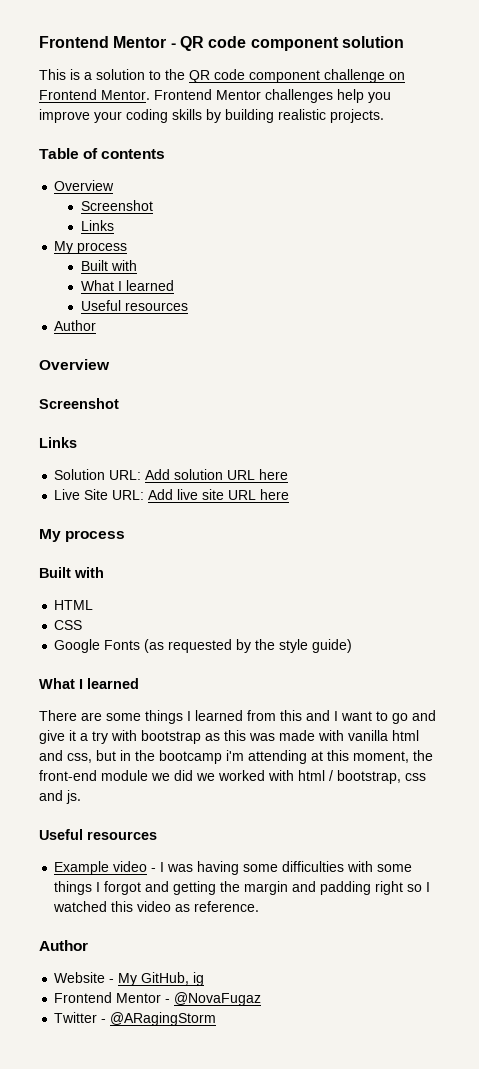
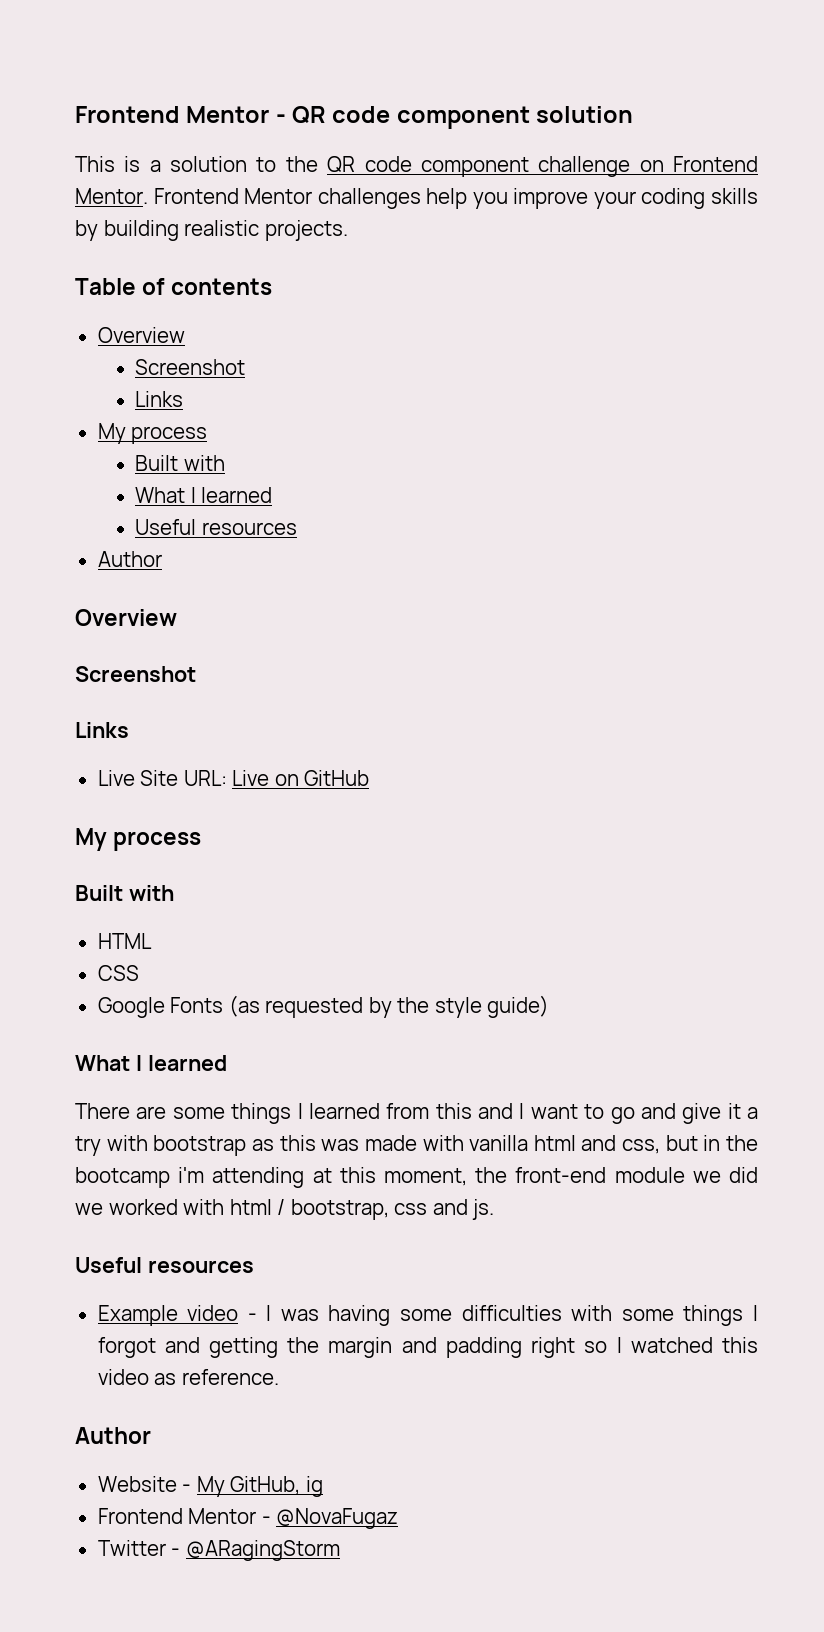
- Solution URL: Add solution URL here
- Live Site URL: Add live site URL here
+ Live Site URL: Live on GitHub

